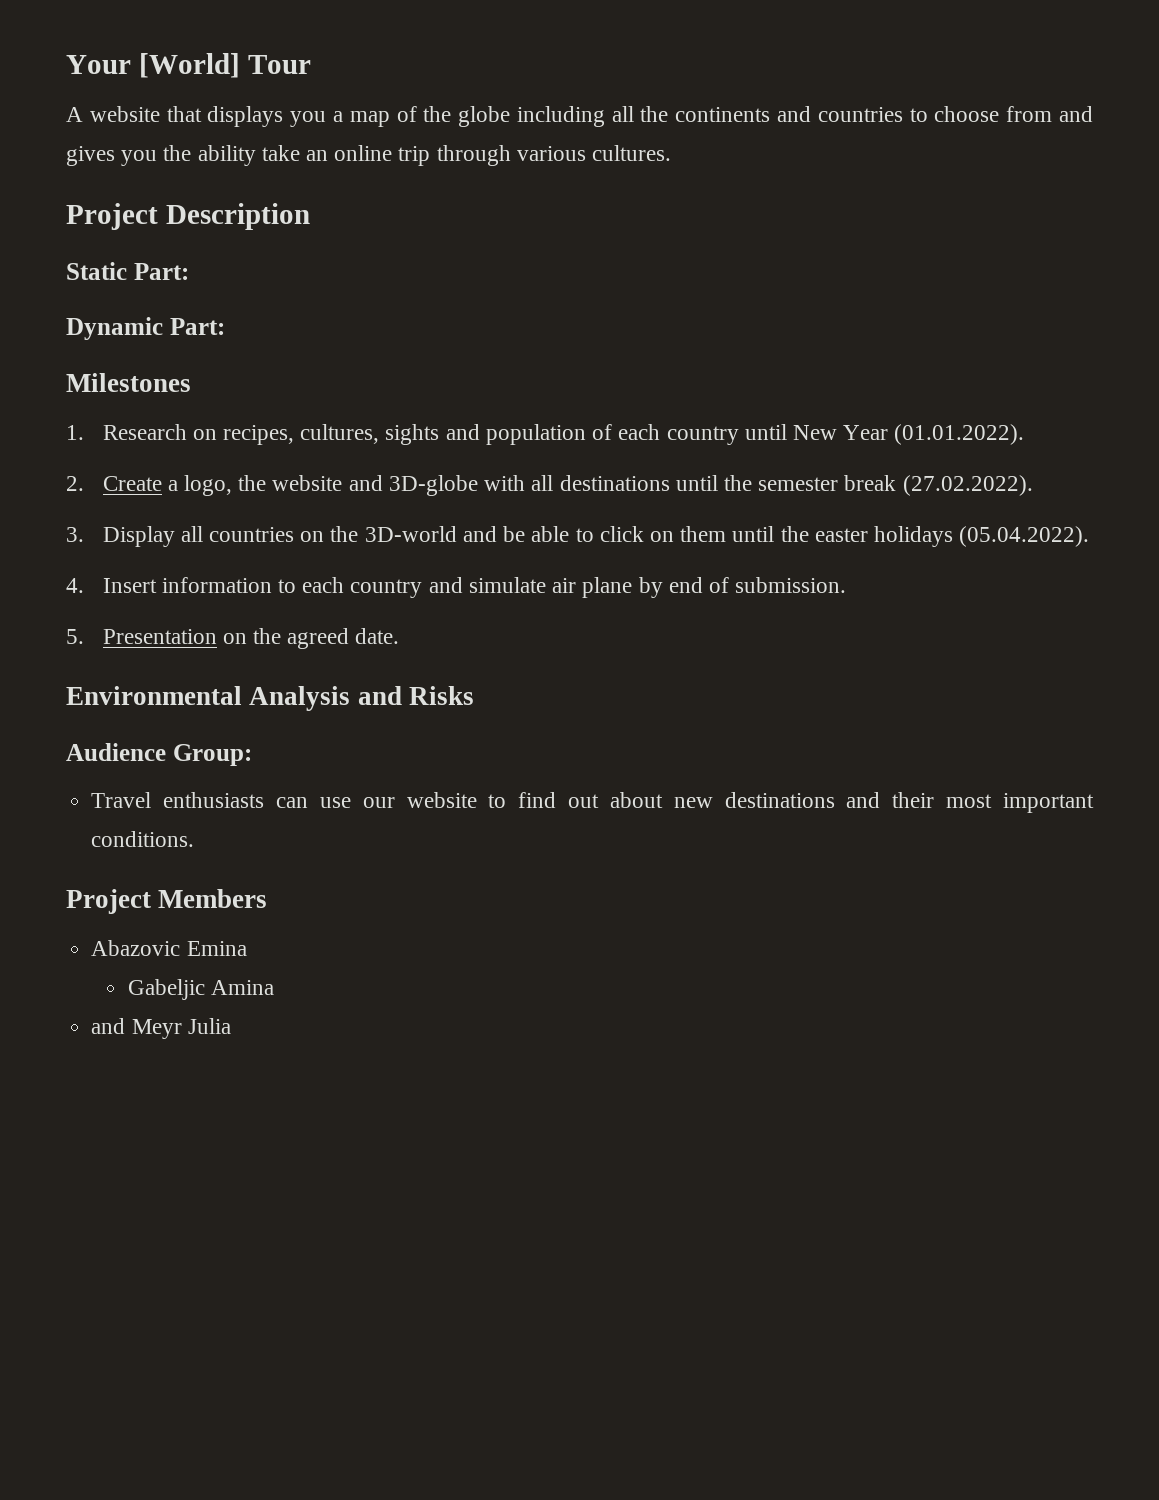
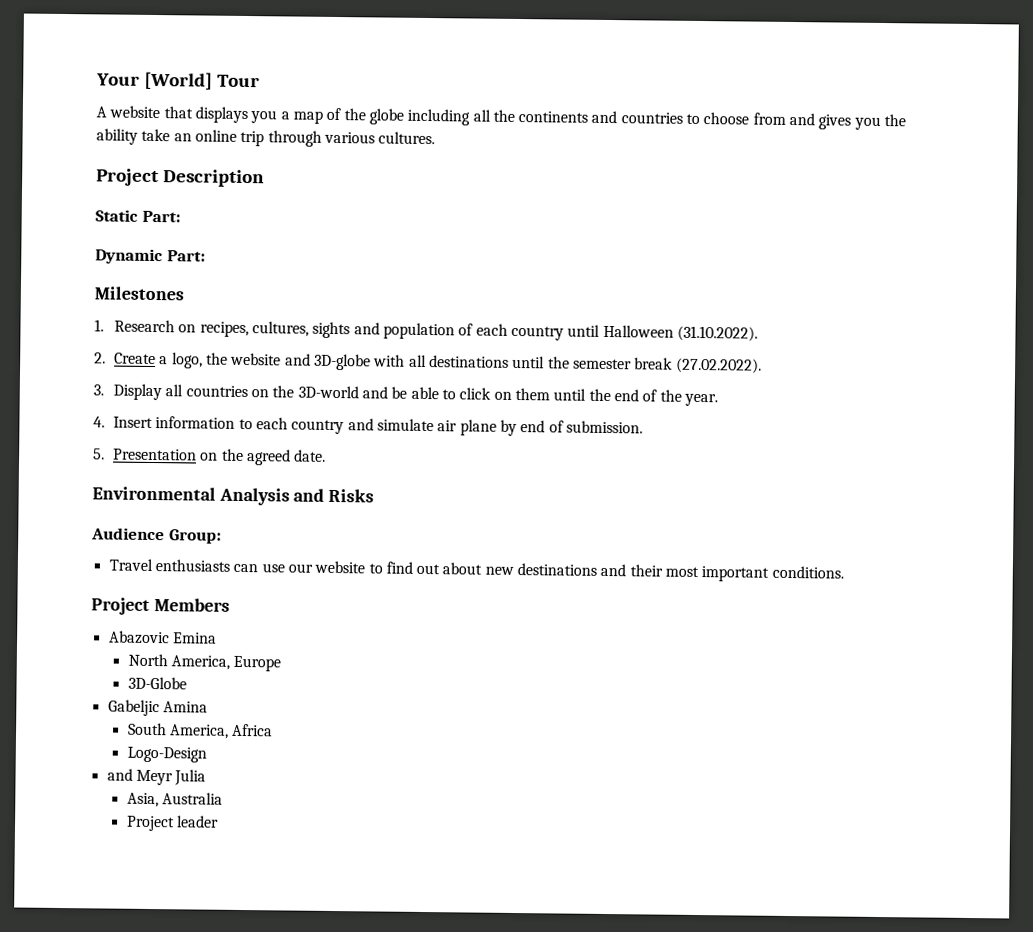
- 1. Research on recipes, cultures, sights and population of each country until New Year (01.01.2022).
+ 1. Research on recipes, cultures, sights and population of each country until Halloween (31.10.2022).
- 3. Display all countries on the 3D-world and be able to click on them until the easter holidays (05.04.2022).
+ 3. Display all countries on the 3D-world and be able to click on them until the end of the year.
+ North America, Europe
+ 3D-Globe
  Gabeljic Amina
+ South America, Africa
+ Logo-Design
+ Asia, Australia
+ Project leader

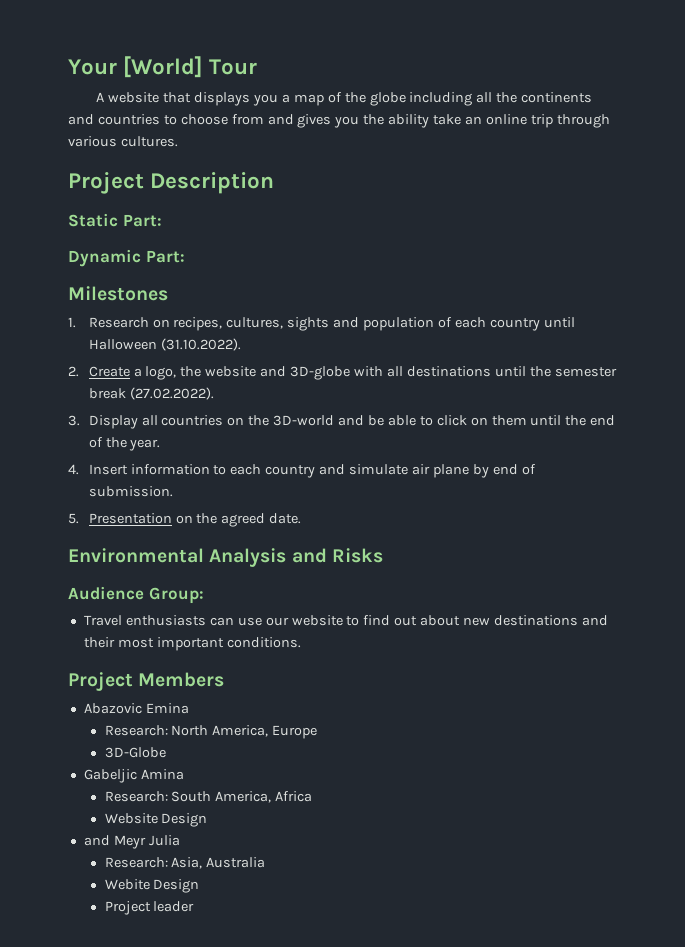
- North America, Europe
+ Research: North America, Europe
- South America, Africa
+ Research: South America, Africa
- Logo-Design
+ Website Design
- Asia, Australia
+ Research: Asia, Australia
+ Webite Design

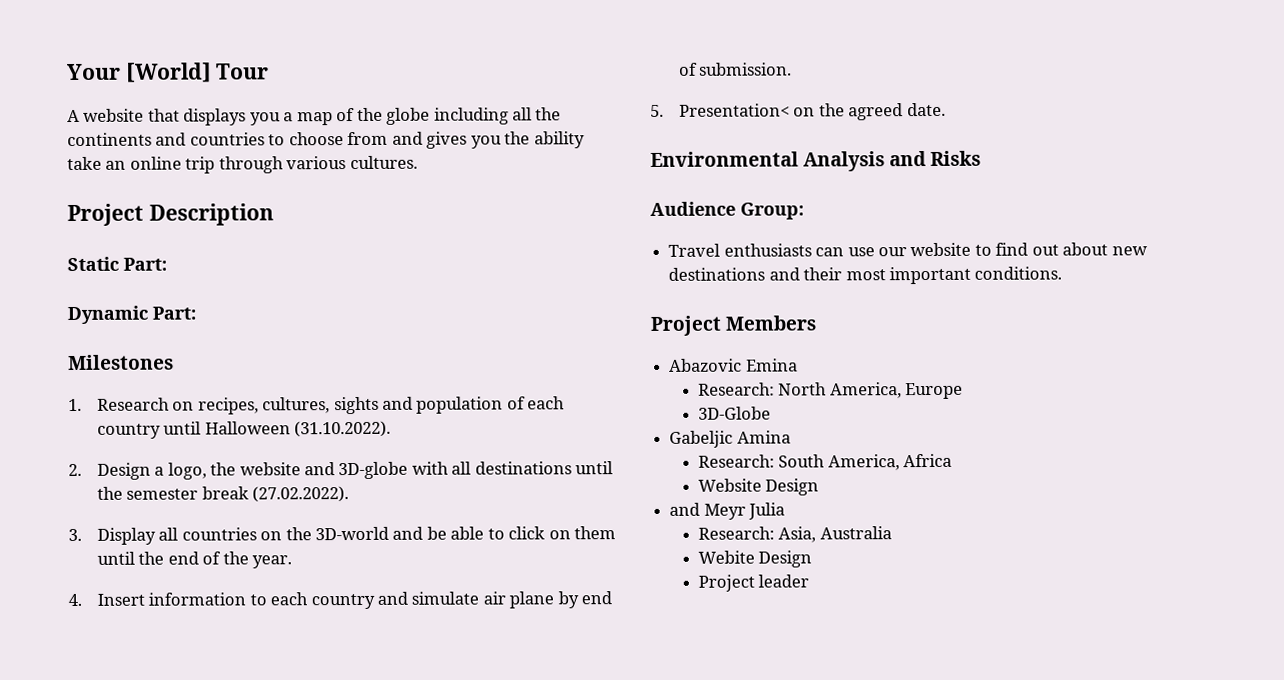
- 2. Create a logo, the website and 3D-globe with all destinations until the semester break (27.02.2022).
+ 2. Design a logo, the website and 3D-globe with all destinations until the semester break (27.02.2022).
- 5. Presentation on the agreed date.
+ 5. Presentation< on the agreed date.

